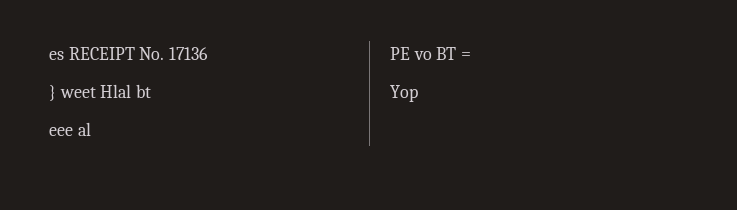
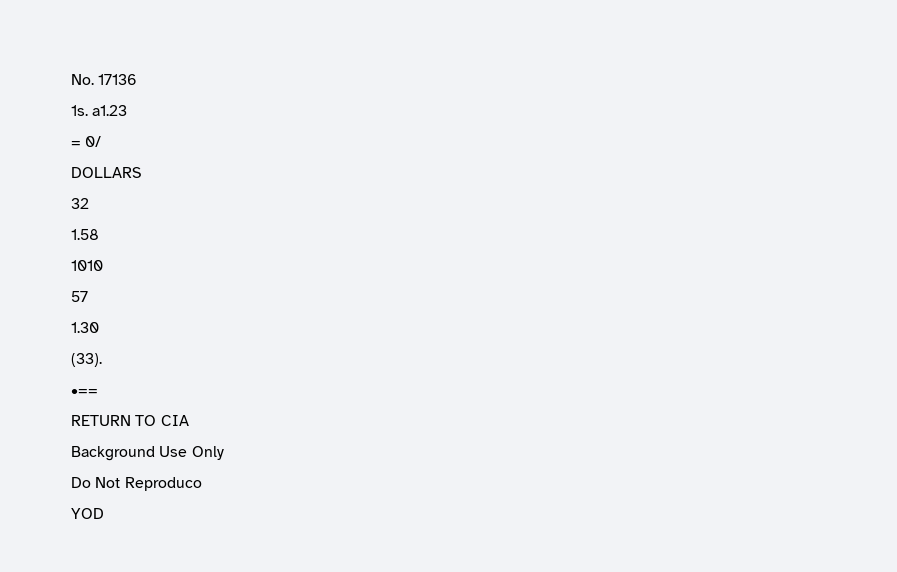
- es RECEIPT No. 17136
+ No. 17136
- } weet Hlal bt
- eee al
- PE vo BT =
- Yop
+ 1s. a1.23
+ = 0/
+ DOLLARS
+ 32
+ 1.58
+ 1010
+ 57
+ 1.30
+ (33).
+ •==
+ RETURN TO CIA
+ Background Use Only
+ Do Not Reproduco
+ YOD

